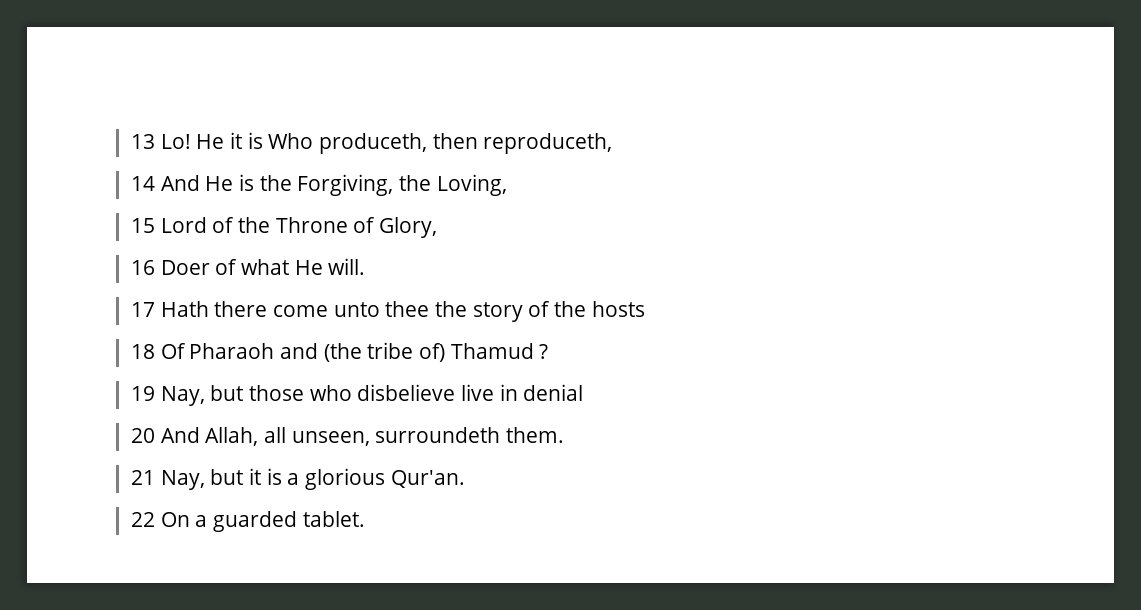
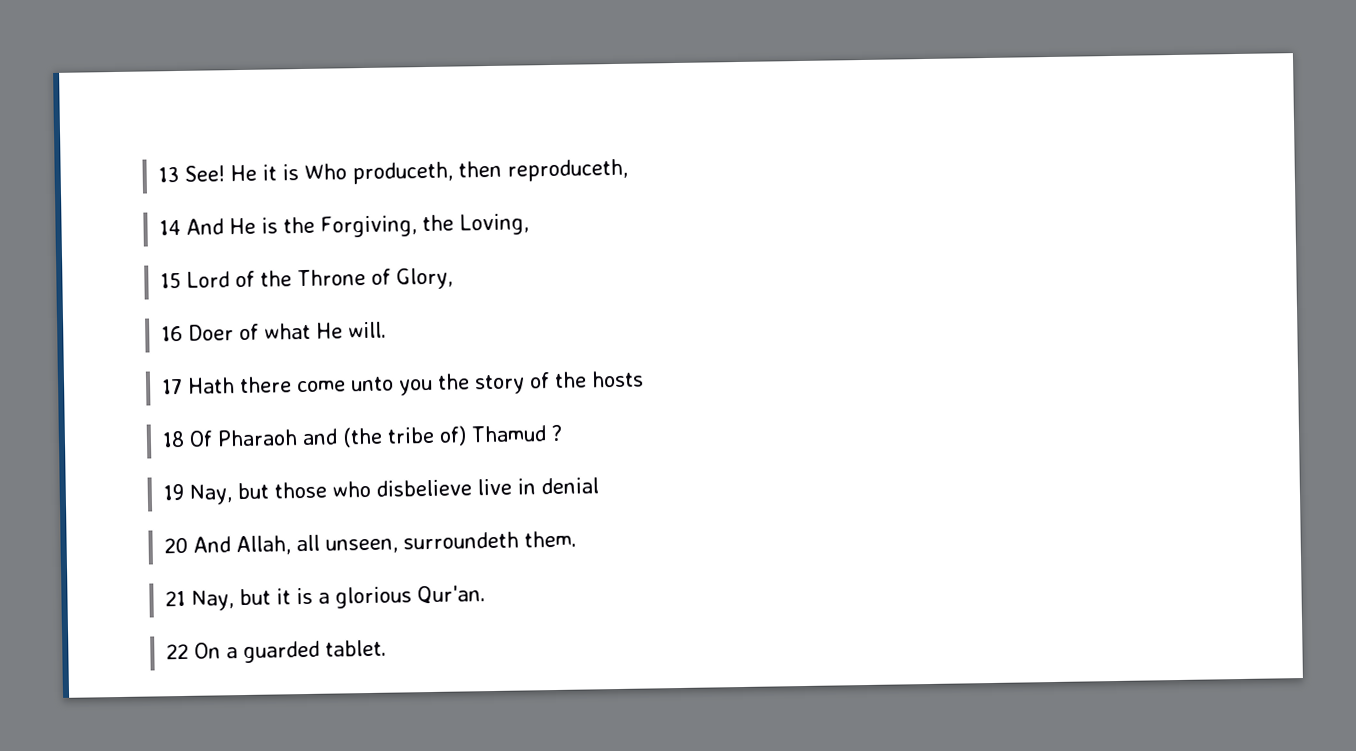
- 13 Lo!
+ 13 See!
- 17 Hath there come unto thee the story of the hosts
+ 17 Hath there come unto you the story of the hosts

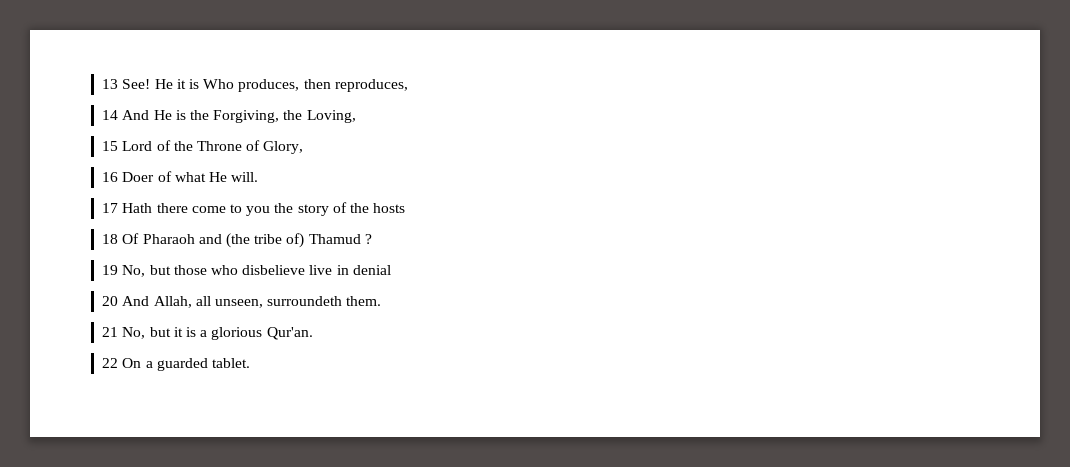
- He it is Who produceth, then reproduceth,
+ He it is Who produces, then reproduces,
- 17 Hath there come unto you the story of the hosts
+ 17 Hath there come to you the story of the hosts
- 19 Nay, but those who disbelieve live in denial
+ 19 No, but those who disbelieve live in denial
- 21 Nay, but it is a glorious Qur'an.
+ 21 No, but it is a glorious Qur'an.

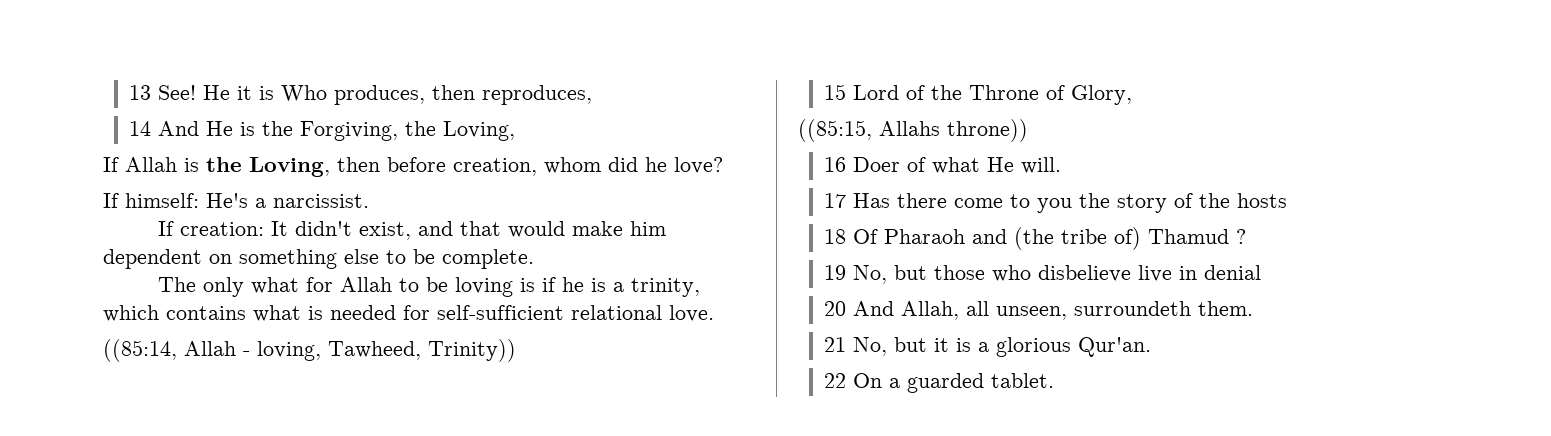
+ If Allah is the Loving, then before creation, whom did he love?
+ If himself: He's a narcissist.
+ If creation: It didn't exist, and that would make him dependent on something else to be complete.
+ The only what for Allah to be loving is if he is a trinity, which contains what is needed for self-sufficient relational love.
+ ((85:14, Allah - loving, Tawheed, Trinity))
+ ((85:15, Allahs throne))
- 17 Hath there come to you the story of the hosts
+ 17 Has there come to you the story of the hosts

